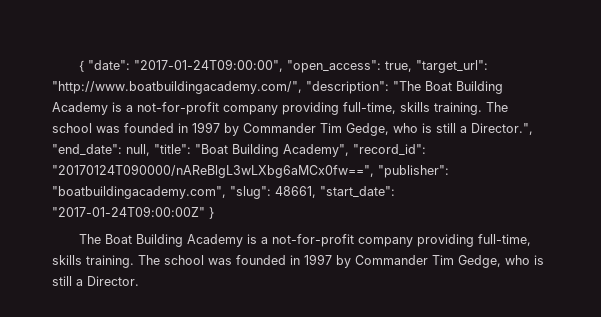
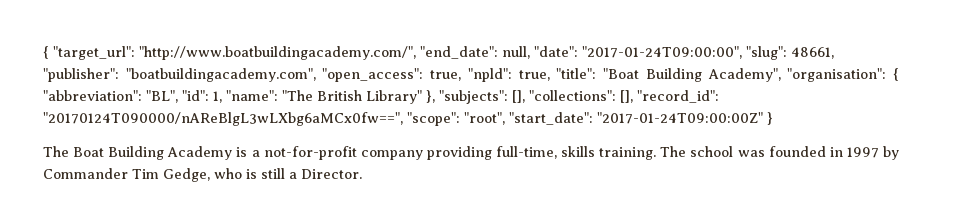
- { "date": "2017-01-24T09:00:00", "open_access": true, "target_url": "http://www.boatbuildingacademy.com/", "description": "The Boat Building Academy is a not-for-profit company providing full-time, skills training. The school was founded in 1997 by Commander Tim Gedge, who is still a Director.", "end_date": null, "title": "Boat Building Academy", "record_id": "20170124T090000/nAReBlgL3wLXbg6aMCx0fw==", "publisher": "boatbuildingacademy.com", "slug": 48661, "start_date": "2017-01-24T09:00:00Z" }
+ { "target_url": "http://www.boatbuildingacademy.com/", "end_date": null, "date": "2017-01-24T09:00:00", "slug": 48661, "publisher": "boatbuildingacademy.com", "open_access": true, "npld": true, "title": "Boat Building Academy", "organisation": { "abbreviation": "BL", "id": 1, "name": "The British Library" }, "subjects": [], "collections": [], "record_id": "20170124T090000/nAReBlgL3wLXbg6aMCx0fw==", "scope": "root", "start_date": "2017-01-24T09:00:00Z" }

